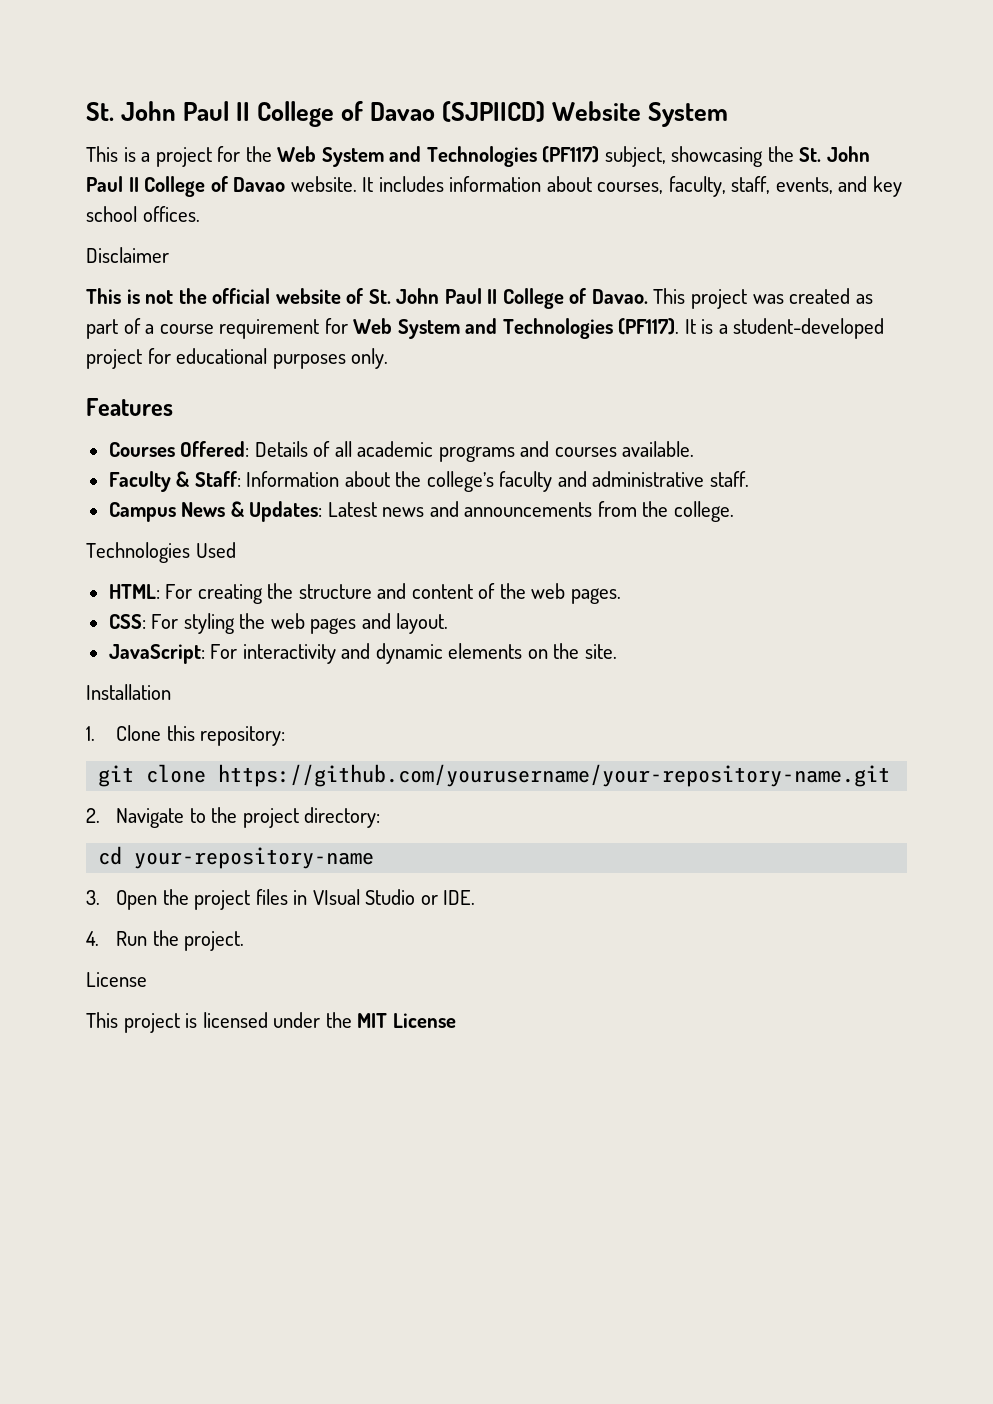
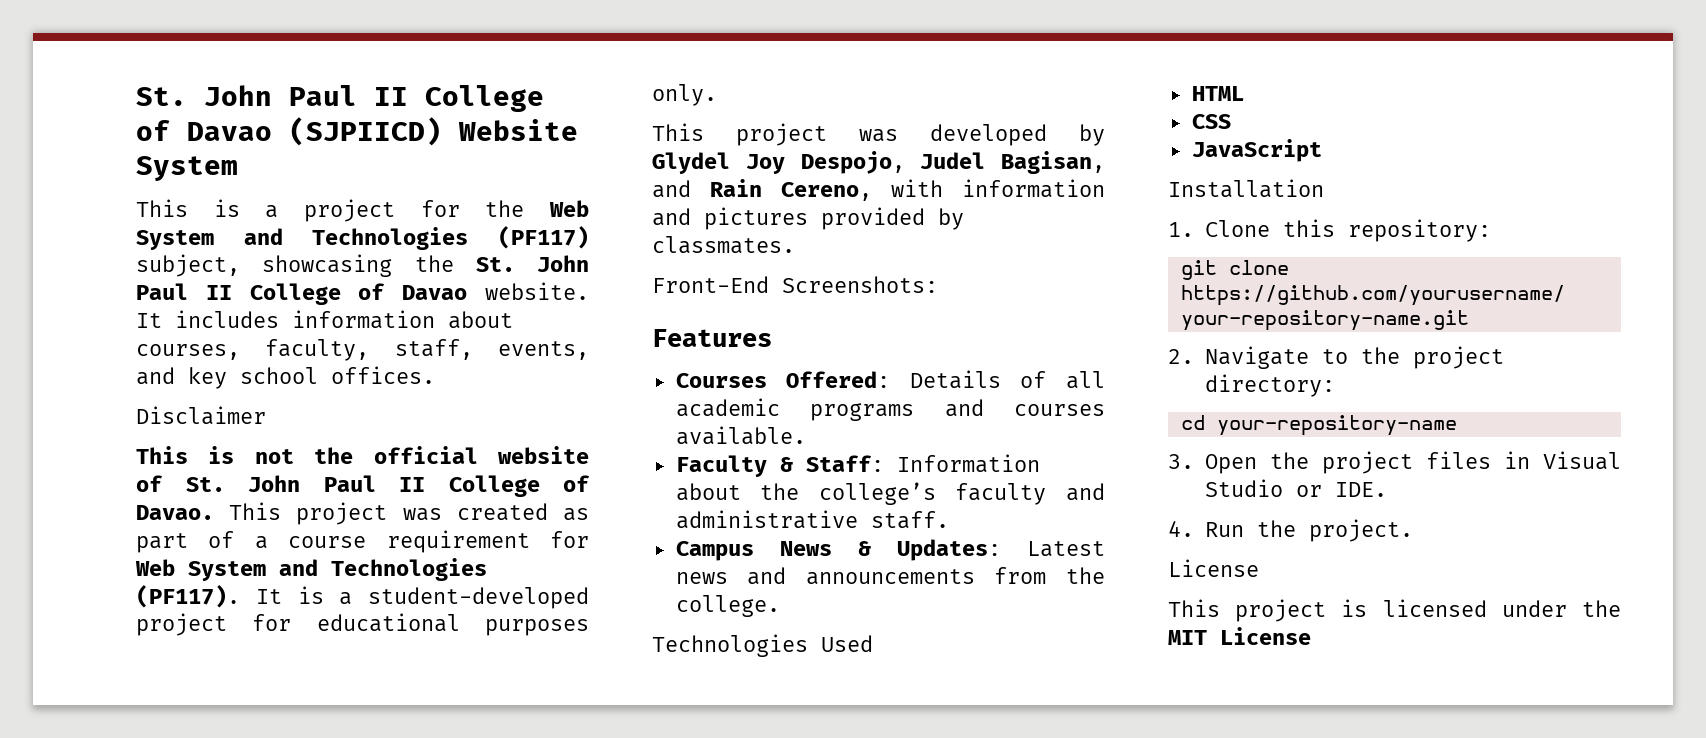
+ This project was developed by Glydel Joy Despojo, Judel Bagisan, and Rain Cereno, with information and pictures provided by classmates.
+ Front-End Screenshots:
- HTML: For creating the structure and content of the web pages.
- CSS: For styling the web pages and layout.
- JavaScript: For interactivity and dynamic elements on the site.
+ HTML
+ CSS
+ JavaScript
- 3. Open the project files in VIsual Studio or IDE.
+ 3. Open the project files in Visual Studio or IDE.

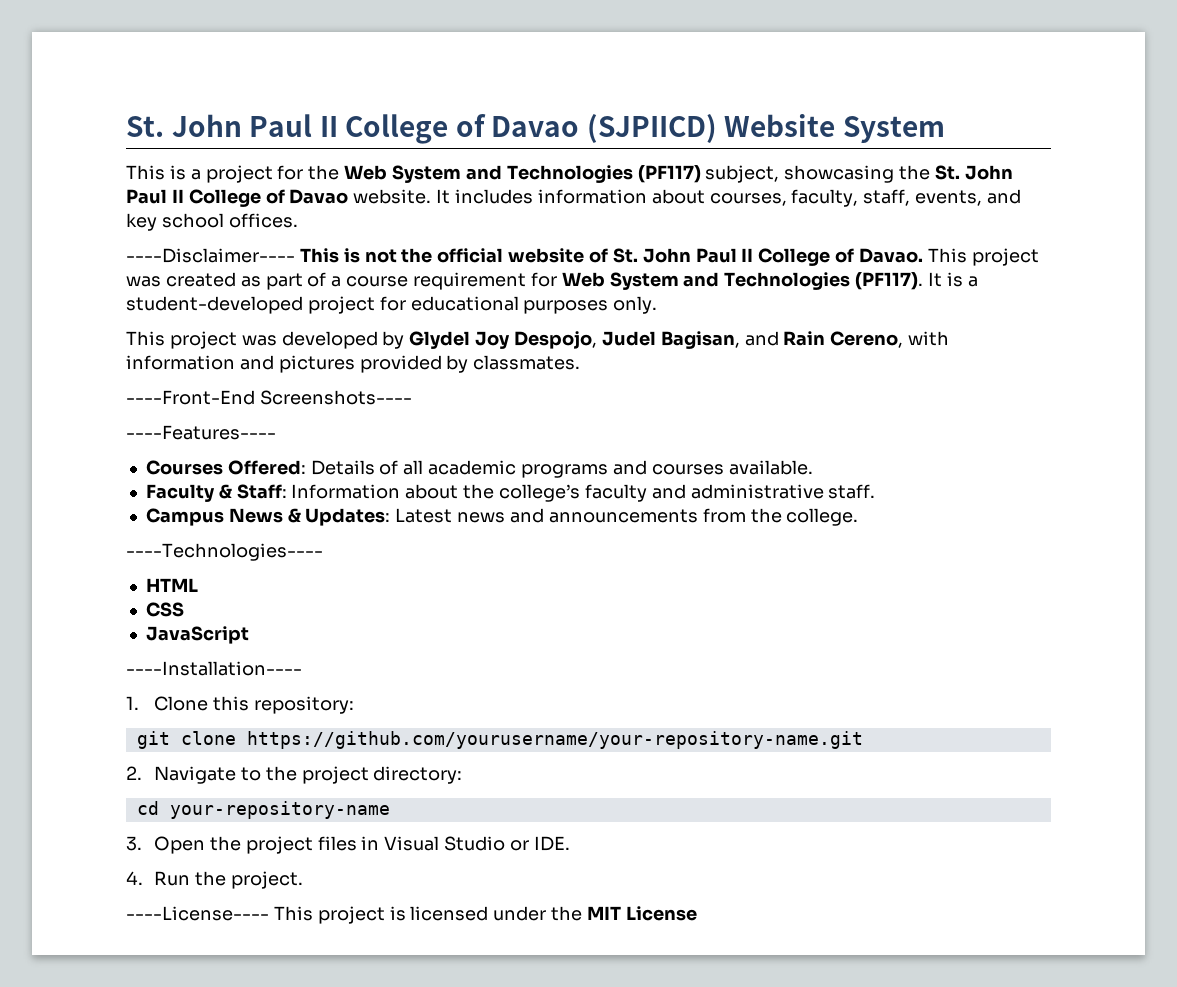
- Disclaimer
- This is not the official website of St. John Paul II College of Davao.
+ ----Disclaimer---- This is not the official website of St. John Paul II College of Davao.
- Front-End Screenshots:
- Features
+ ----Front-End Screenshots----
+ ----Features----
- Technologies Used
+ ----Technologies----
- Installation
+ ----Installation----
  4. Run the project.
- License
- This project is licensed under the MIT License
+ ----License---- This project is licensed under the MIT License

